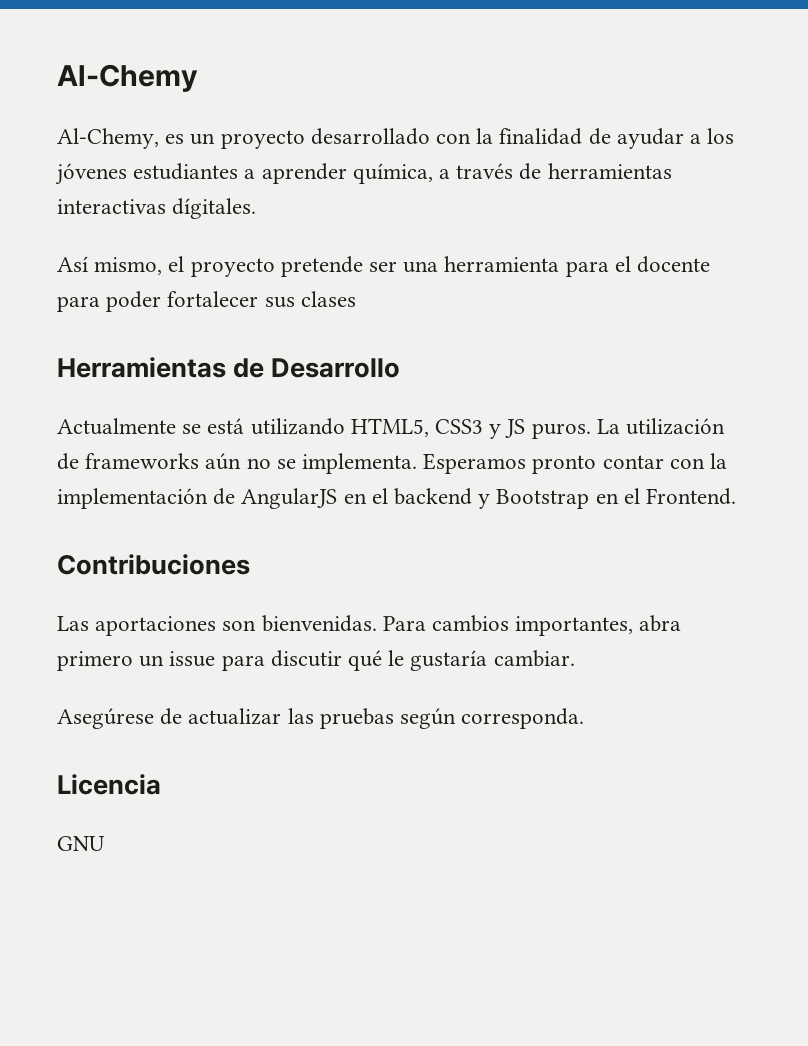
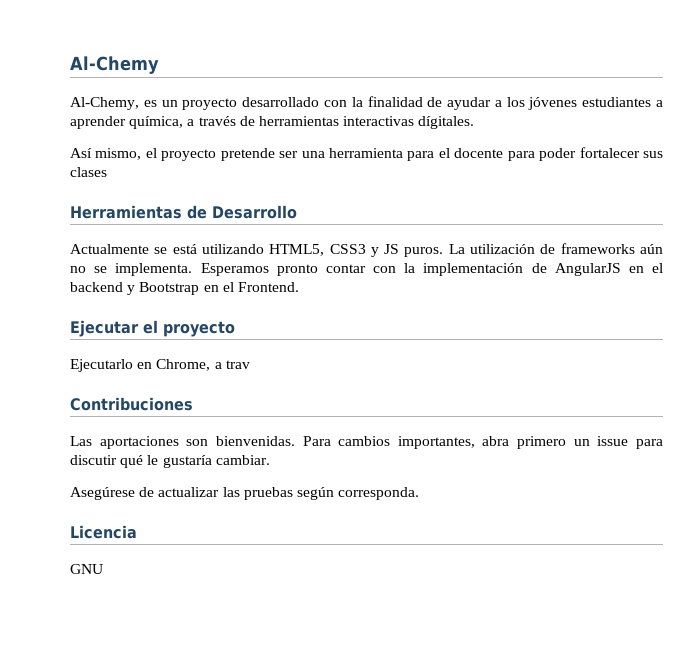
+ Ejecutar el proyecto
+ Ejecutarlo en Chrome, a trav

